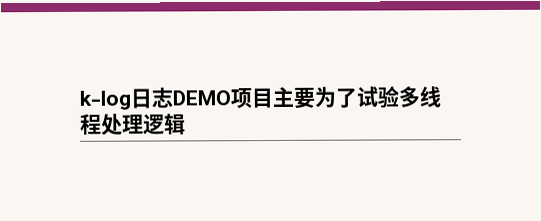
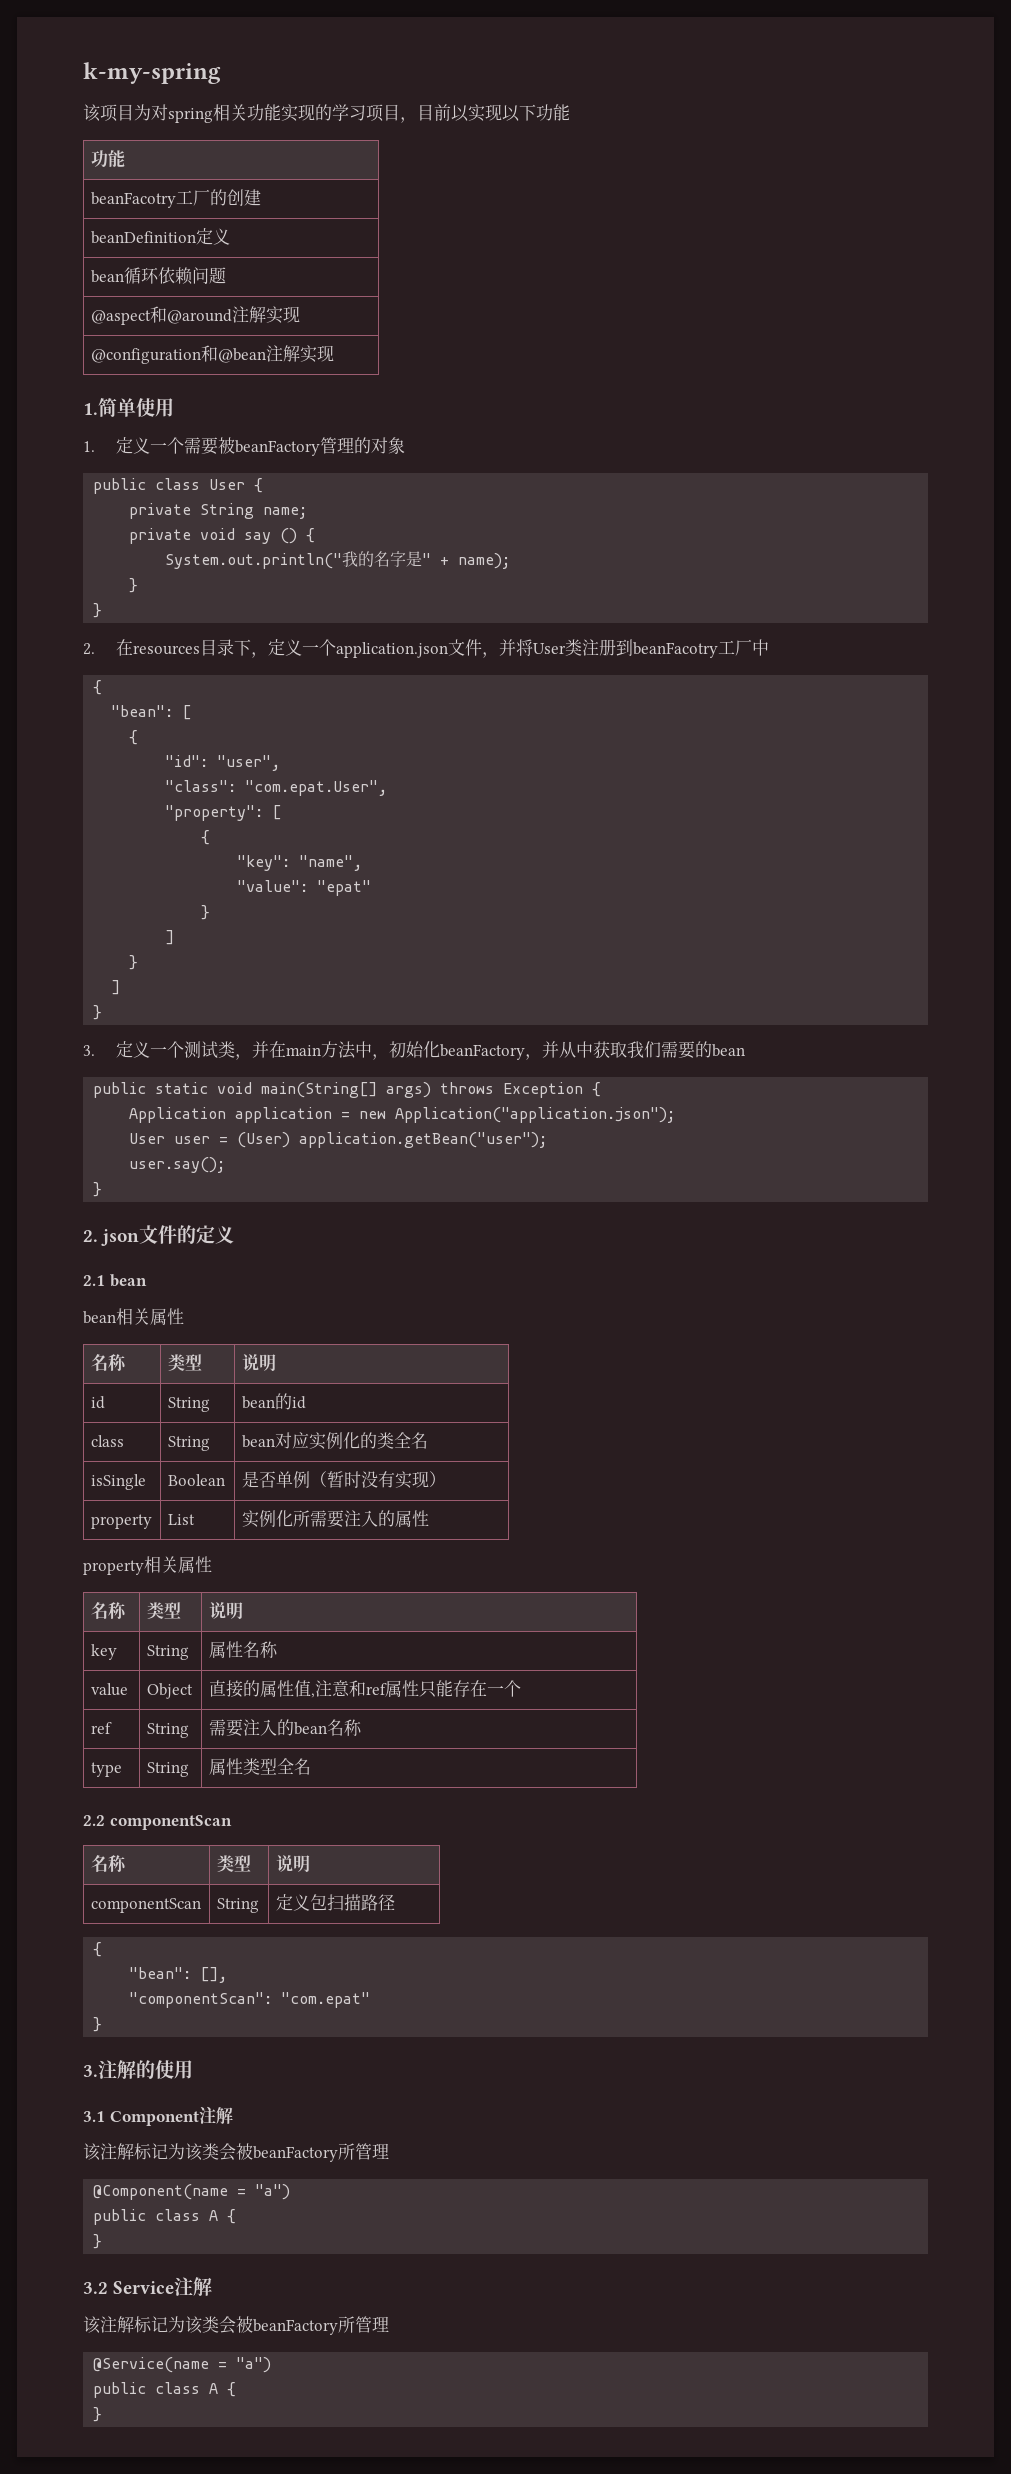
- k-log日志DEMO项目主要为了试验多线程处理逻辑
+ k-my-spring
+ 该项目为对spring相关功能实现的学习项目，目前以实现以下功能
+ 功能
+ beanFacotry工厂的创建
+ beanDefinition定义
+ bean循环依赖问题
+ @aspect和@around注解实现
+ @configuration和@bean注解实现
+ 1.简单使用
+ 1.定义一个需要被beanFactory管理的对象
+ public class User {
+ private String name;
+ private void say () {
+ System.out.println("我的名字是" + name);
+ }
+ }
+ 2.在resources目录下，定义一个application.json文件，并将User类注册到beanFacotry工厂中
+ {
+ "bean": [
+ {
+ "id": "user",
+ "class": "com.epat.User",
+ "property": [
+ {
+ "key": "name",
+ "value": "epat"
+ }
+ ]
+ }
+ ]
+ }
+ 3.定义一个测试类，并在main方法中，初始化beanFactory，并从中获取我们需要的bean
+ public static void main(String[] args) throws Exception {
+ Application application = new Application("application.json");
+ User user = (User) application.getBean("user");
+ user.say();
+ }
+ 2. json文件的定义
+ 2.1 bean
+ bean相关属性
+ 名称 | 类型 | 说明
+ id | String | bean的id
+ class | String | bean对应实例化的类全名
+ isSingle | Boolean | 是否单例（暂时没有实现）
+ property | List | 实例化所需要注入的属性
+ property相关属性
+ 名称 | 类型 | 说明
+ key | String | 属性名称
+ value | Object | 直接的属性值,注意和ref属性只能存在一个
+ ref | String | 需要注入的bean名称
+ type | String | 属性类型全名
+ 2.2 componentScan
+ 名称 | 类型 | 说明
+ componentScan | String | 定义包扫描路径
+ {
+ "bean": [],
+ "componentScan": "com.epat"
+ }
+ 3.注解的使用
+ 3.1 Component注解
+ 该注解标记为该类会被beanFactory所管理
+ @Component(name = "a")
+ public class A {
+ }
+ 3.2 Service注解
+ 该注解标记为该类会被beanFactory所管理
+ @Service(name = "a")
+ public class A {
+ }

